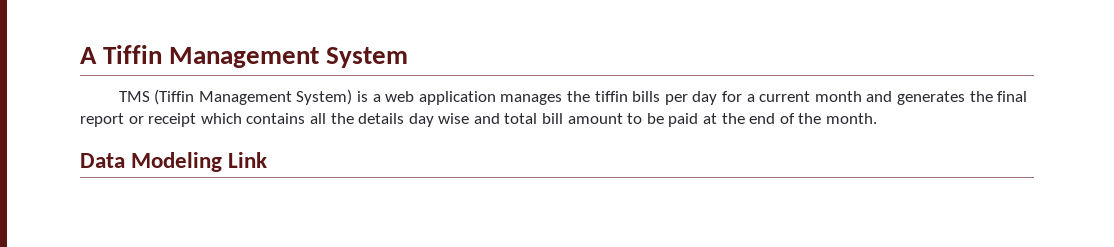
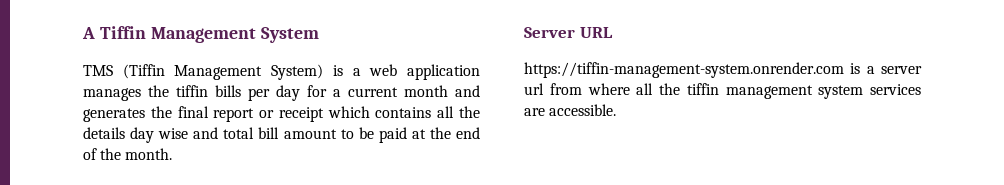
- Data Modeling Link
+ Server URL
+ https://tiffin-management-system.onrender.com is a server url from where all the tiffin management system services are accessible.

